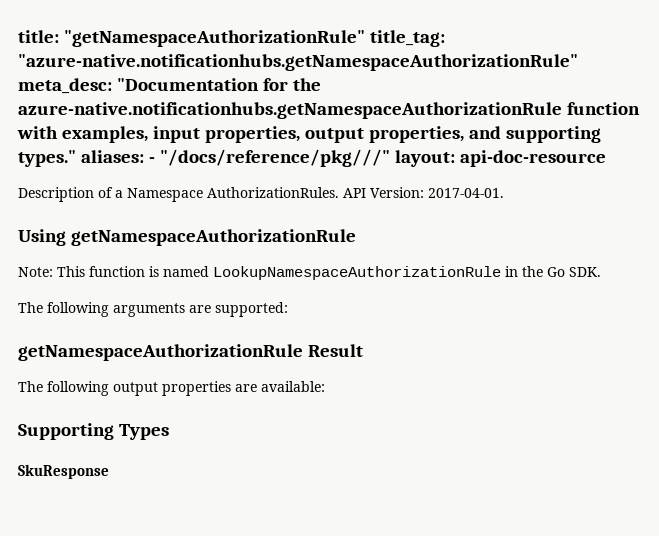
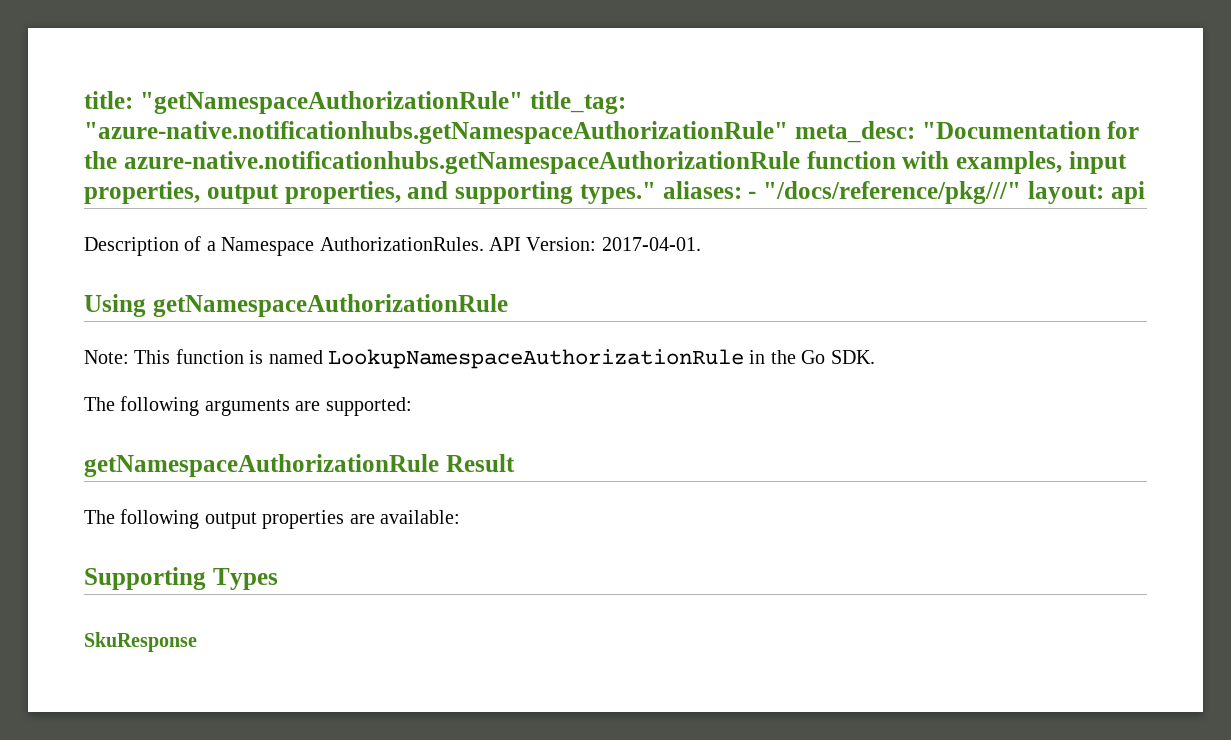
- title: "getNamespaceAuthorizationRule" title_tag: "azure-native.notificationhubs.getNamespaceAuthorizationRule" meta_desc: "Documentation for the azure-native.notificationhubs.getNamespaceAuthorizationRule function with examples, input properties, output properties, and supporting types." aliases: - "/docs/reference/pkg///" layout: api-doc-resource
+ title: "getNamespaceAuthorizationRule" title_tag: "azure-native.notificationhubs.getNamespaceAuthorizationRule" meta_desc: "Documentation for the azure-native.notificationhubs.getNamespaceAuthorizationRule function with examples, input properties, output properties, and supporting types." aliases: - "/docs/reference/pkg///" layout: api

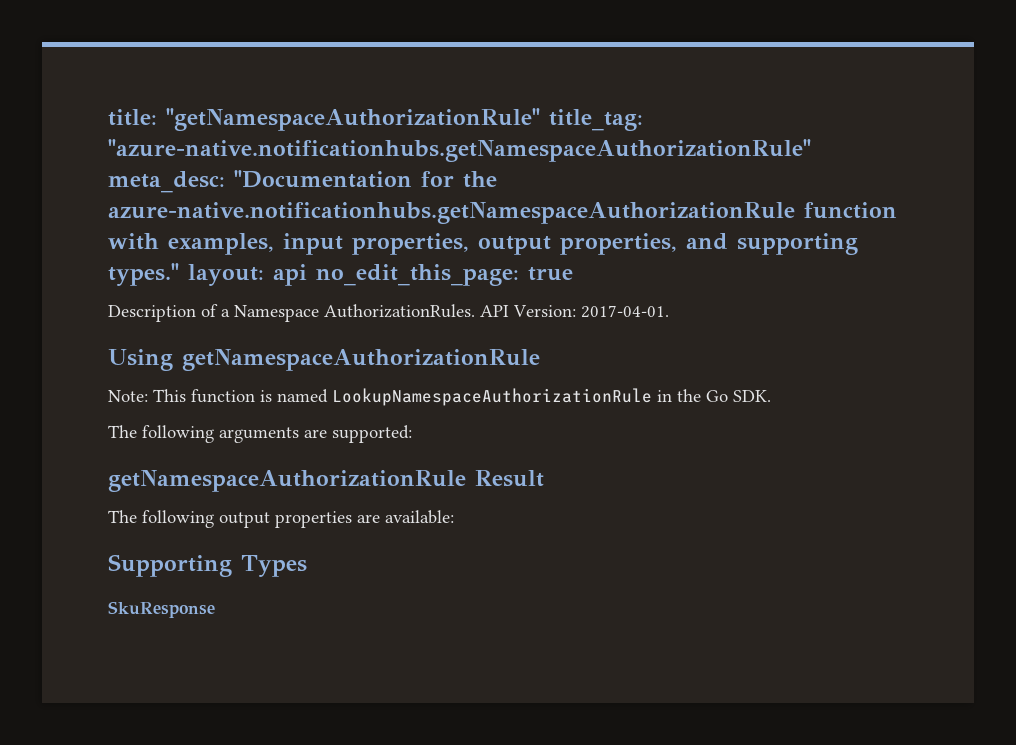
- title: "getNamespaceAuthorizationRule" title_tag: "azure-native.notificationhubs.getNamespaceAuthorizationRule" meta_desc: "Documentation for the azure-native.notificationhubs.getNamespaceAuthorizationRule function with examples, input properties, output properties, and supporting types." aliases: - "/docs/reference/pkg///" layout: api
+ title: "getNamespaceAuthorizationRule" title_tag: "azure-native.notificationhubs.getNamespaceAuthorizationRule" meta_desc: "Documentation for the azure-native.notificationhubs.getNamespaceAuthorizationRule function with examples, input properties, output properties, and supporting types." layout: api no_edit_this_page: true

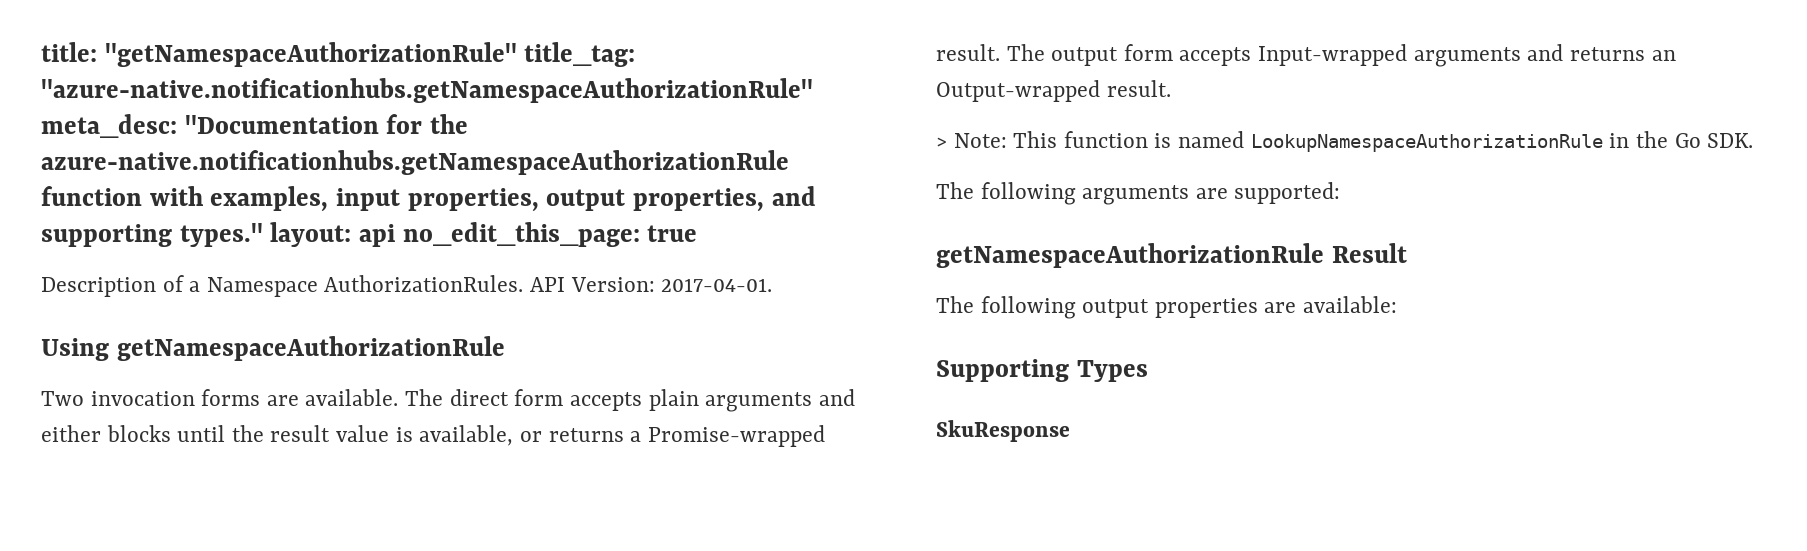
- Note: This function is named LookupNamespaceAuthorizationRule in the Go SDK.
+ Two invocation forms are available. The direct form accepts plain arguments and either blocks until the result value is available, or returns a Promise-wrapped result. The output form accepts Input-wrapped arguments and returns an Output-wrapped result.
+ > Note: This function is named LookupNamespaceAuthorizationRule in the Go SDK.

